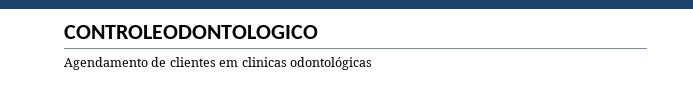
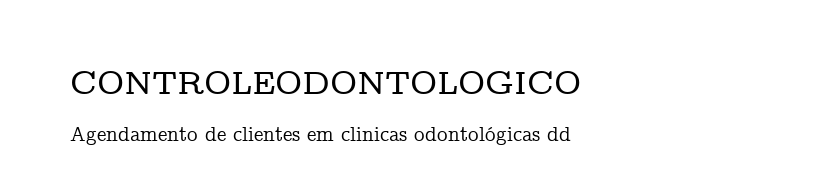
- Agendamento de clientes em clinicas odontológicas
+ Agendamento de clientes em clinicas odontológicas dd

